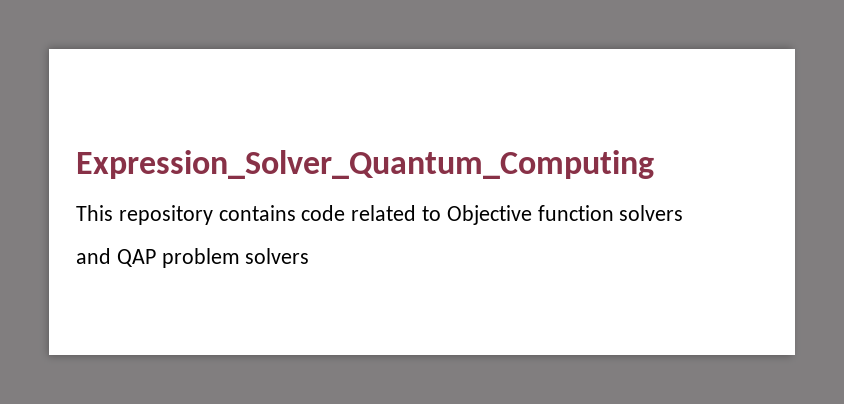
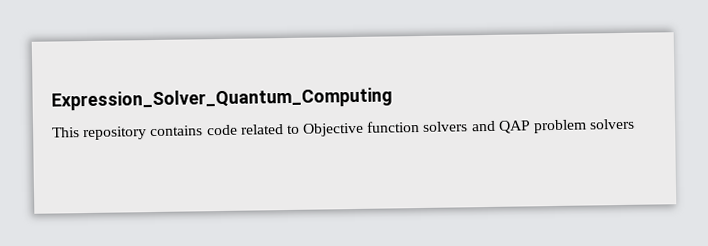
- This repository contains code related to Objective function solvers
- and QAP problem solvers
+ This repository contains code related to Objective function solvers and QAP problem solvers

